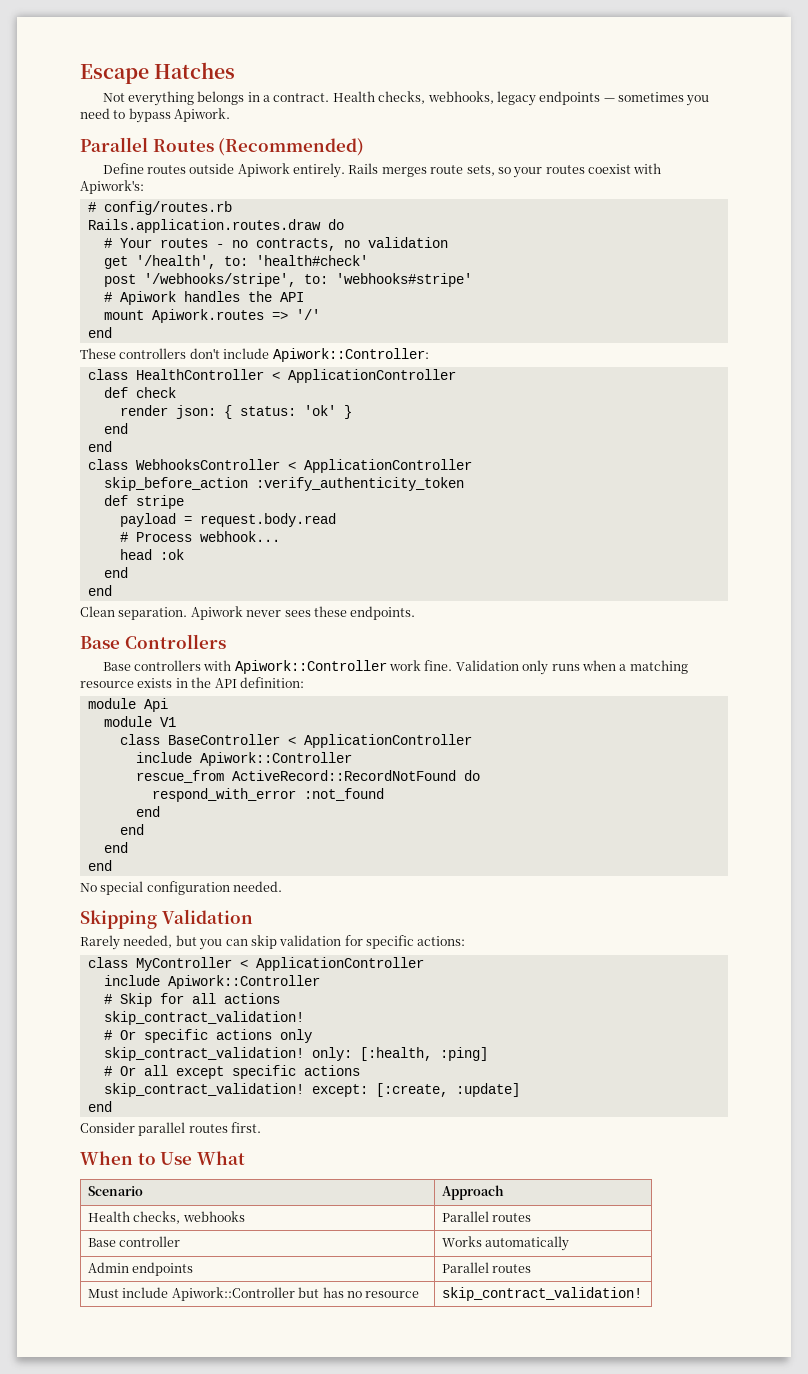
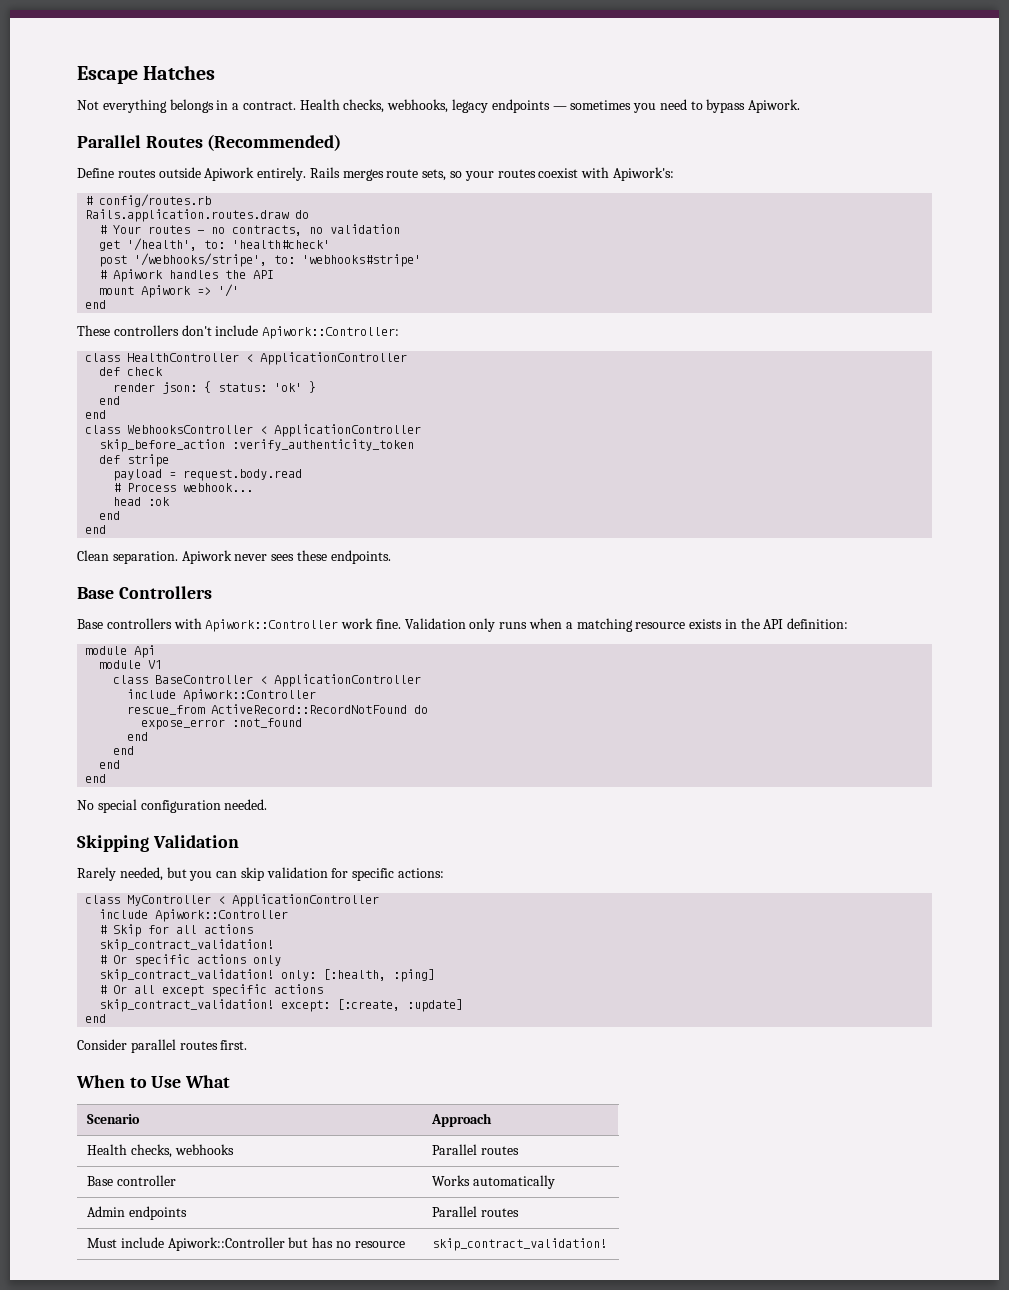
- mount Apiwork.routes => '/'
+ mount Apiwork => '/'
- respond_with_error :not_found
+ expose_error :not_found

